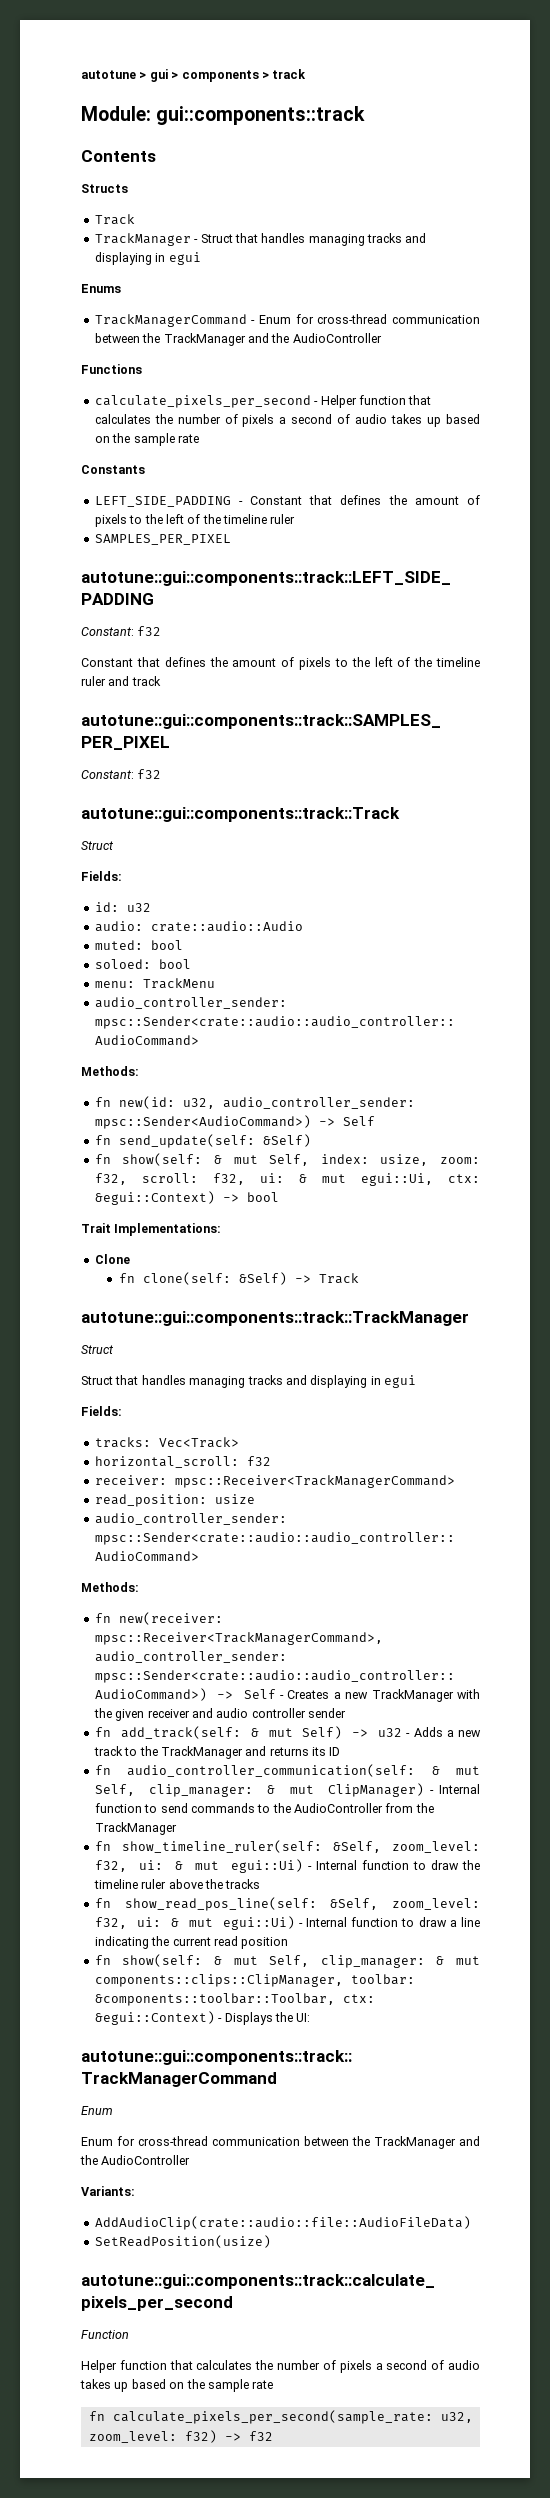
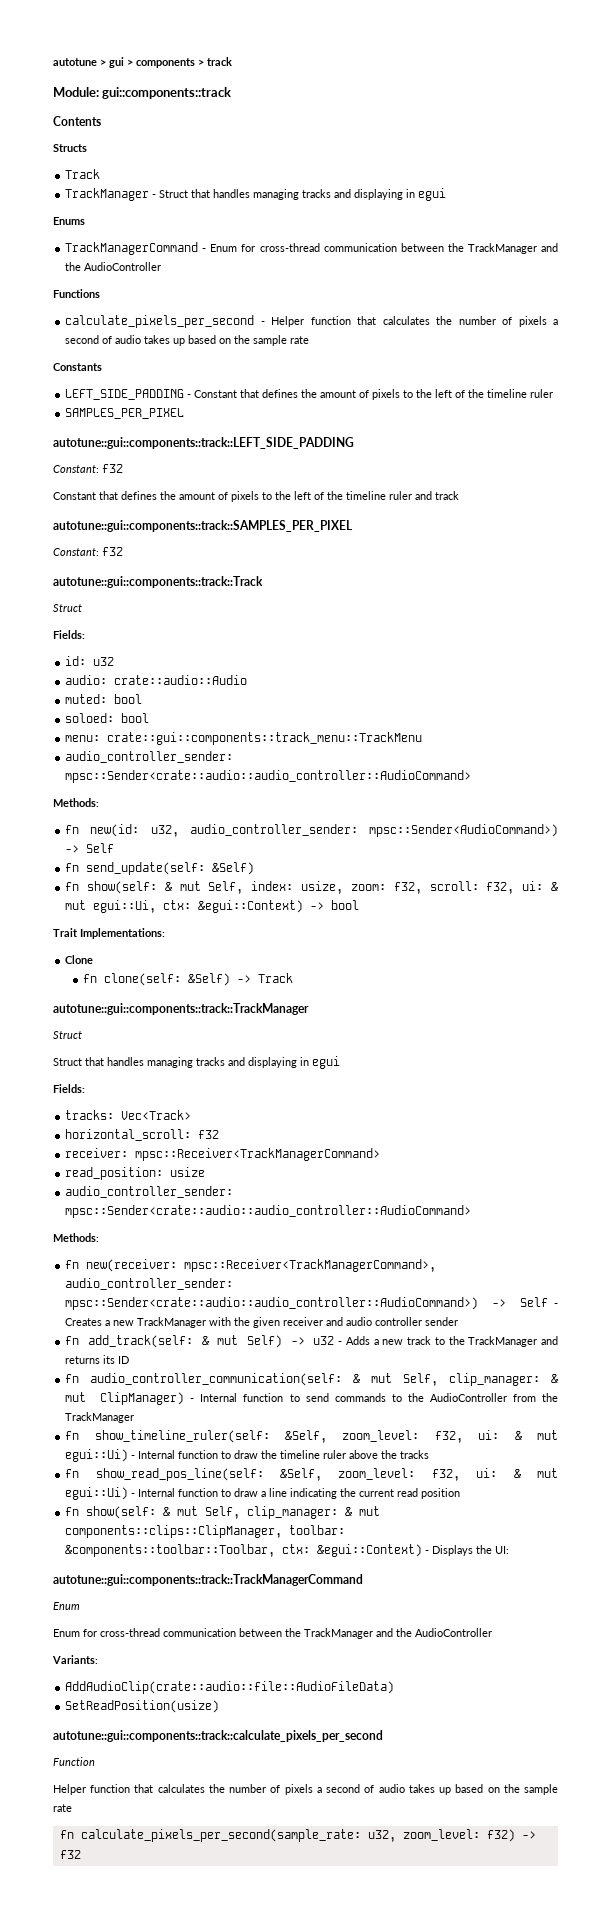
- menu: TrackMenu
+ menu: crate::gui::components::track_menu::TrackMenu

